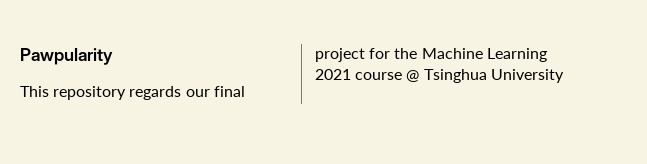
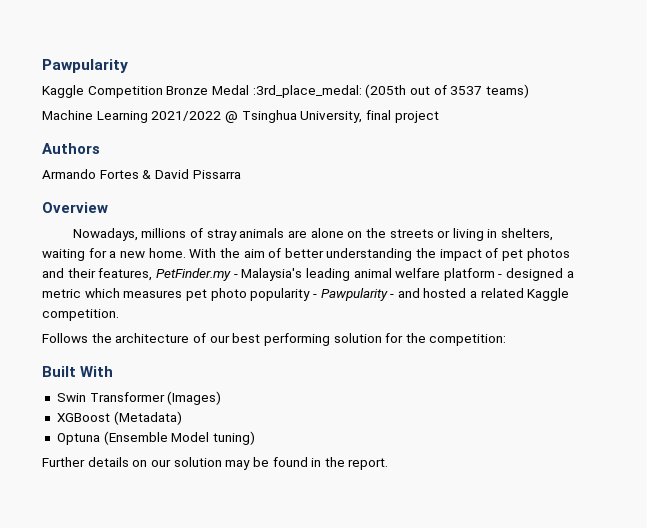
- This repository regards our final project for the Machine Learning 2021 course @ Tsinghua University
+ Kaggle Competition Bronze Medal :3rd_place_medal: (205th out of 3537 teams)
+ Machine Learning 2021/2022 @ Tsinghua University, final project
+ Authors
+ Armando Fortes & David Pissarra
+ Overview
+ Nowadays, millions of stray animals are alone on the streets or living in shelters, waiting for a new home. With the aim of better understanding the impact of pet photos and their features, PetFinder.my - Malaysia's leading animal welfare platform - designed a metric which measures pet photo popularity - Pawpularity - and hosted a related Kaggle competition.
+ Follows the architecture of our best performing solution for the competition:
+ Built With
+ Swin Transformer (Images)
+ XGBoost (Metadata)
+ Optuna (Ensemble Model tuning)
+ Further details on our solution may be found in the report.

